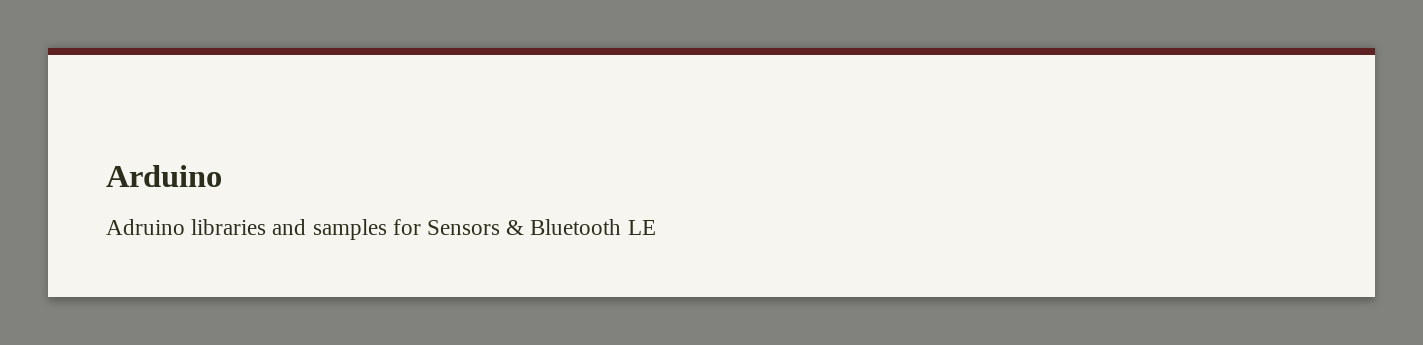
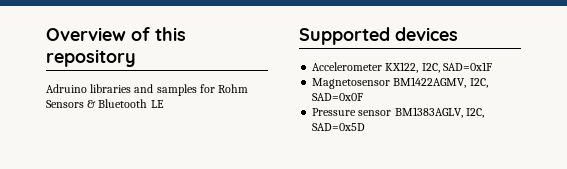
- Arduino
+ Overview of this repository
- Adruino libraries and samples for Sensors & Bluetooth LE
+ Adruino libraries and samples for Rohm Sensors & Bluetooth LE
+ Supported devices
+ Accelerometer KX122, I2C, SAD=0x1F
+ Magnetosensor BM1422AGMV, I2C, SAD=0x0F
+ Pressure sensor BM1383AGLV, I2C, SAD=0x5D

